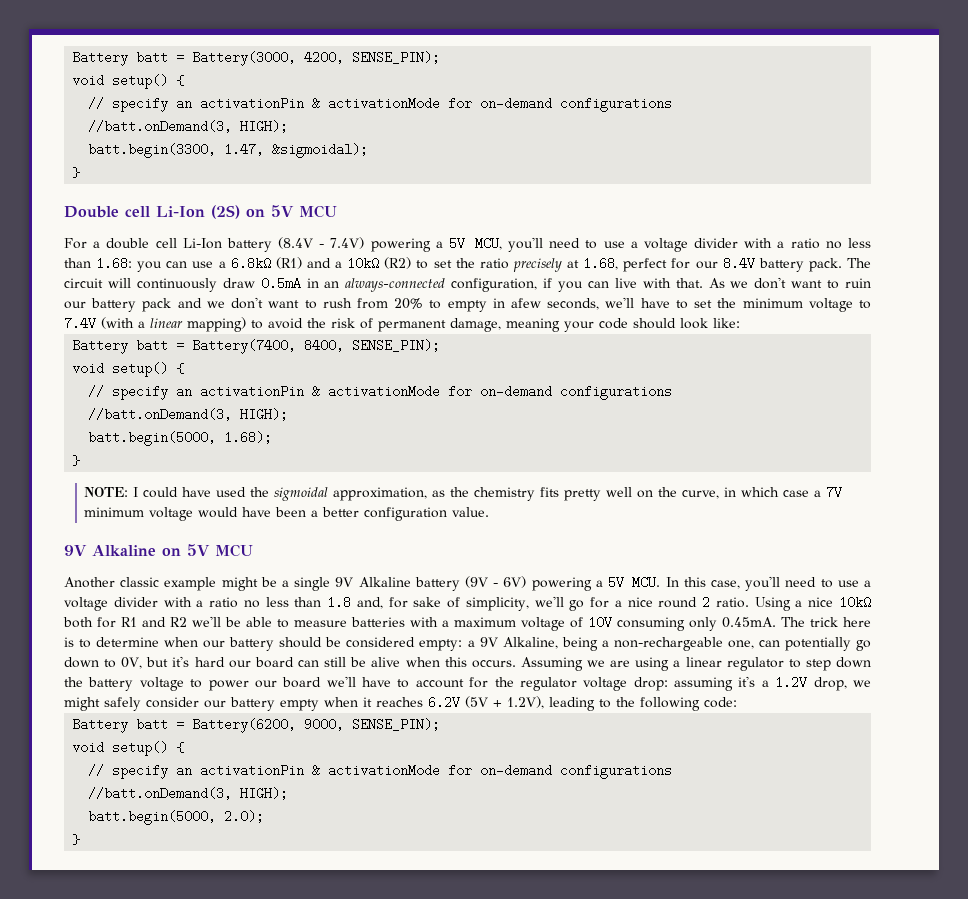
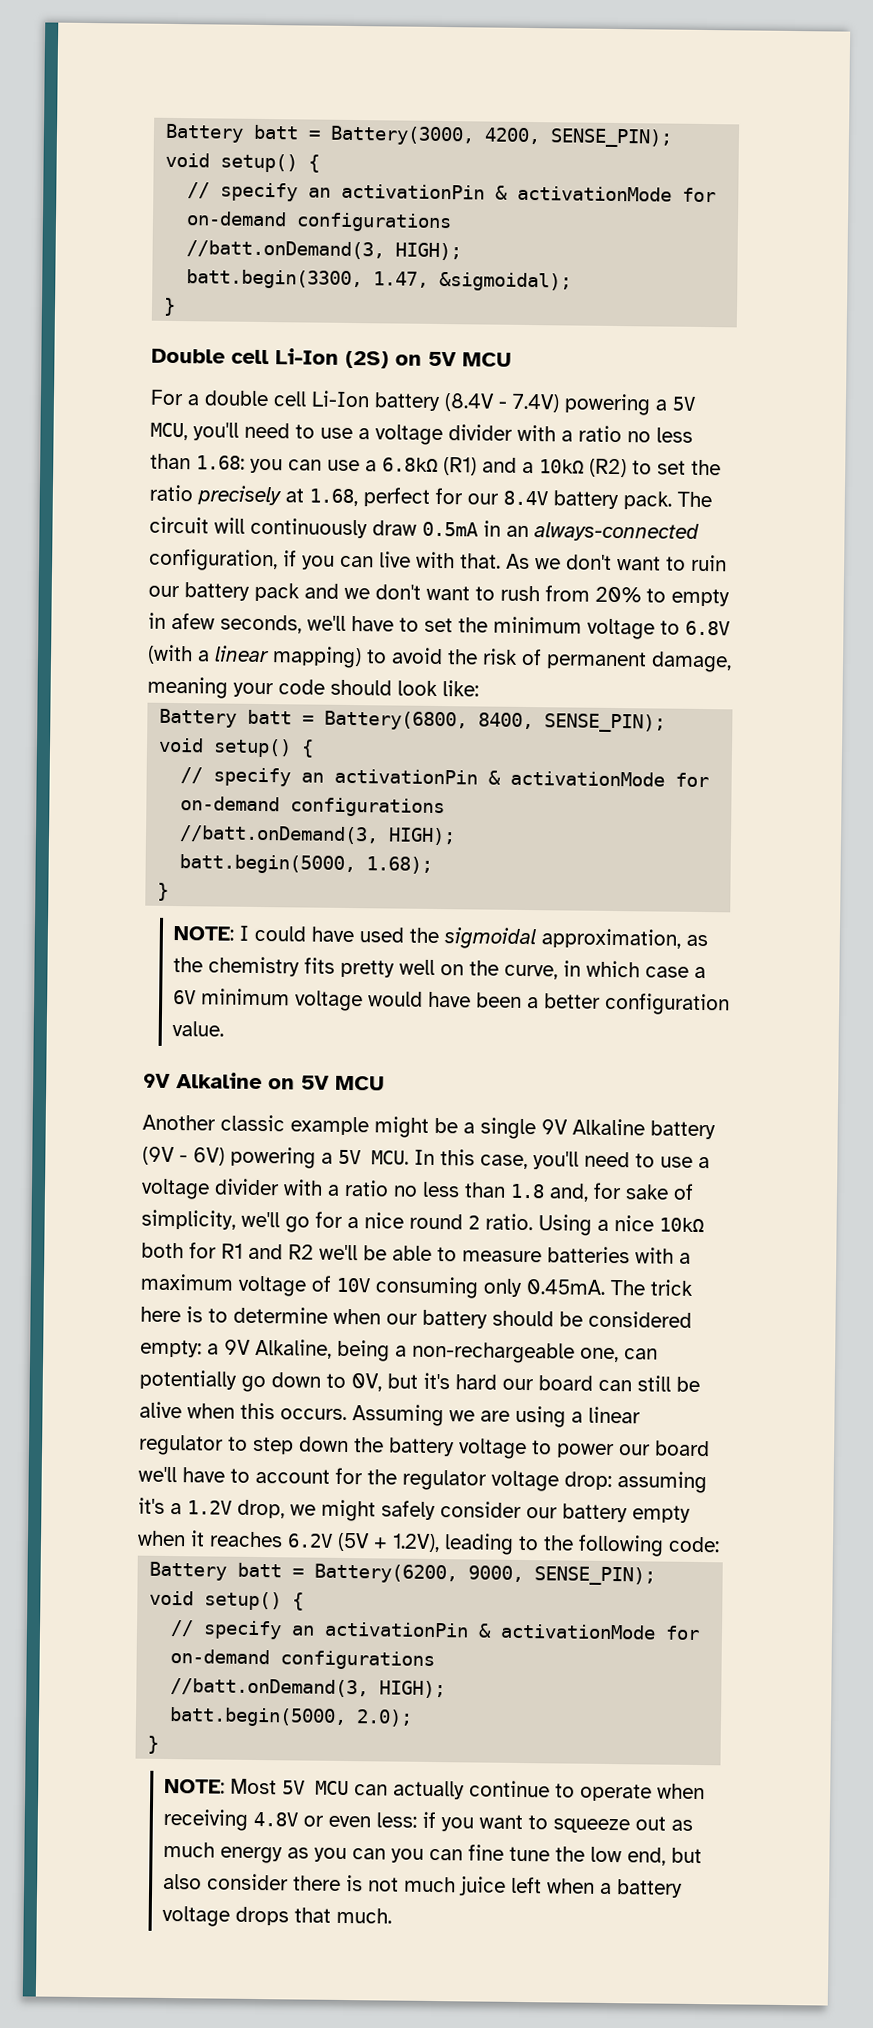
- As we don't want to ruin our battery pack and we don't want to rush from 20% to empty in afew seconds, we'll have to set the minimum voltage to 7.4V (with a linear mapping) to avoid the risk of permanent damage, meaning your code should look like:
+ As we don't want to ruin our battery pack and we don't want to rush from 20% to empty in afew seconds, we'll have to set the minimum voltage to 6.8V (with a linear mapping) to avoid the risk of permanent damage, meaning your code should look like:
- Battery batt = Battery(7400, 8400, SENSE_PIN);
+ Battery batt = Battery(6800, 8400, SENSE_PIN);
- NOTE: I could have used the sigmoidal approximation, as the chemistry fits pretty well on the curve, in which case a 7V minimum voltage would have been a better configuration value.
+ NOTE: I could have used the sigmoidal approximation, as the chemistry fits pretty well on the curve, in which case a 6V minimum voltage would have been a better configuration value.
+ NOTE: Most 5V MCU can actually continue to operate when receiving 4.8V or even less: if you want to squeeze out as much energy as you can you can fine tune the low end, but also consider there is not much juice left when a battery voltage drops that much.

